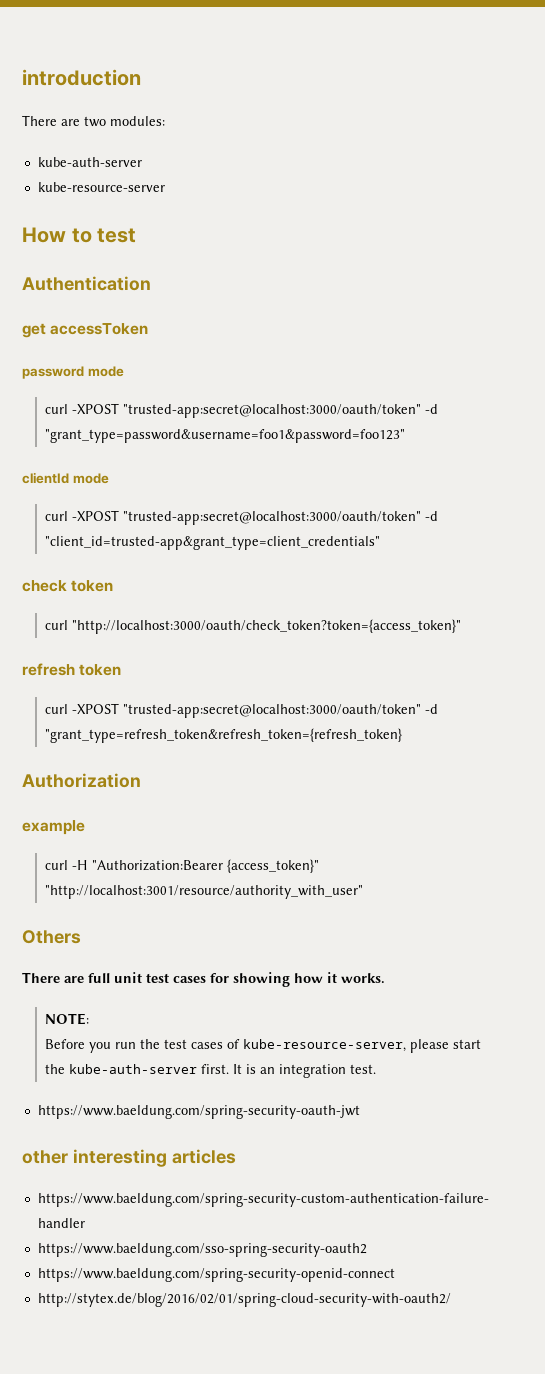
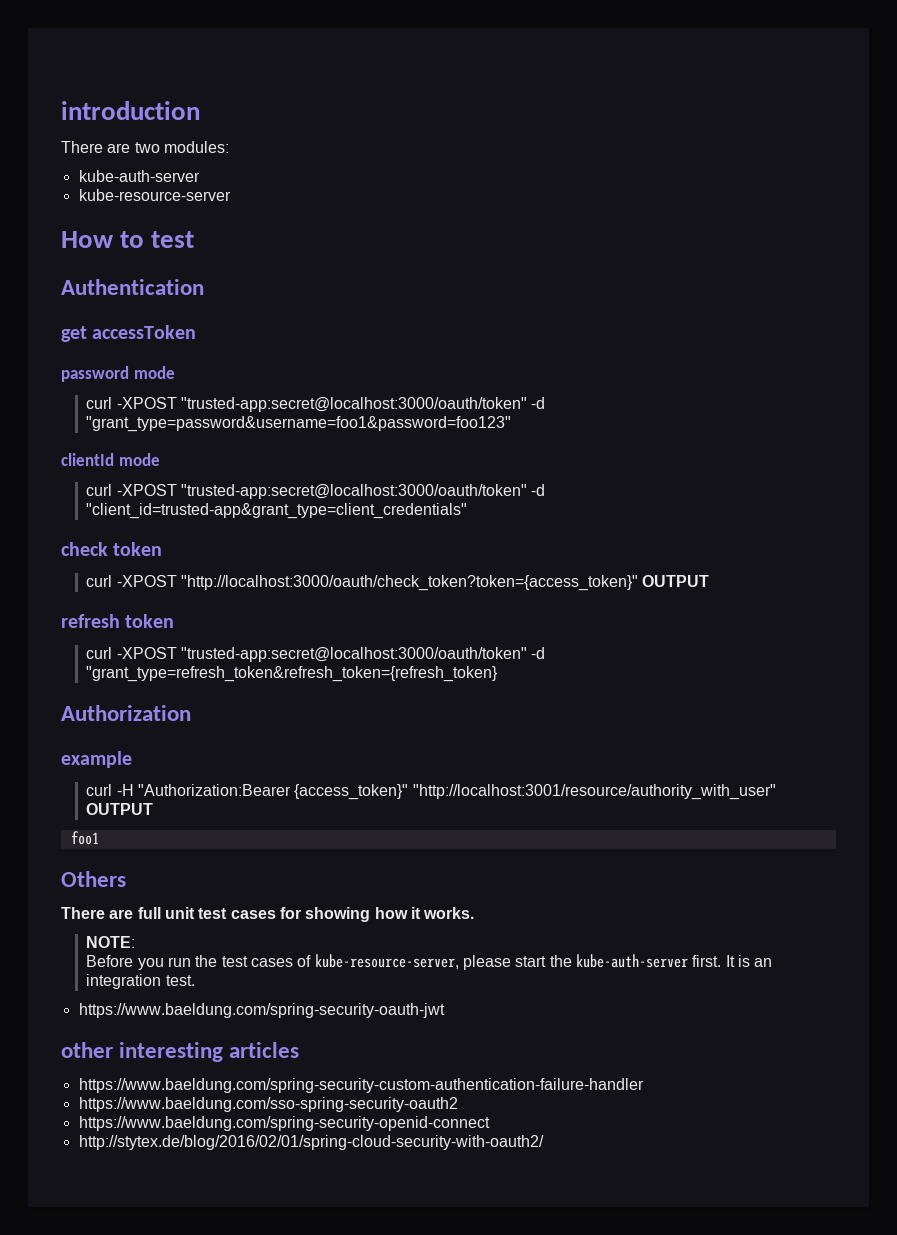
- curl "http://localhost:3000/oauth/check_token?token={access_token}"
+ curl -XPOST "http://localhost:3000/oauth/check_token?token={access_token}" OUTPUT
- curl -H "Authorization:Bearer {access_token}" "http://localhost:3001/resource/authority_with_user"
+ curl -H "Authorization:Bearer {access_token}" "http://localhost:3001/resource/authority_with_user" OUTPUT
+ foo1

